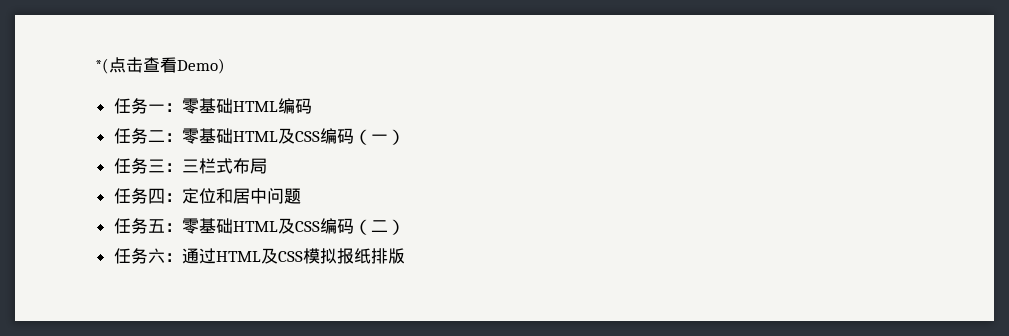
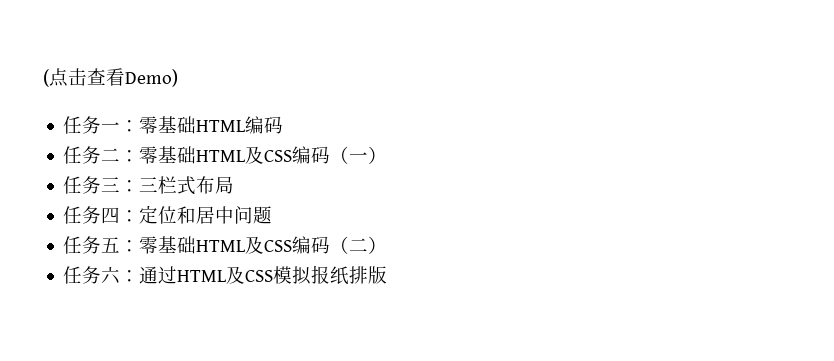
- *(点击查看Demo)
+ (点击查看Demo)

